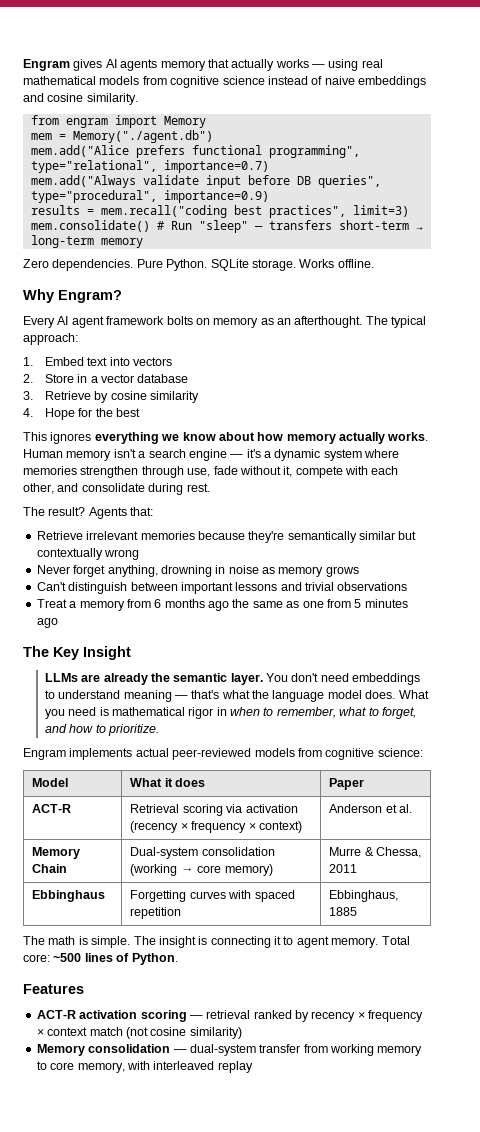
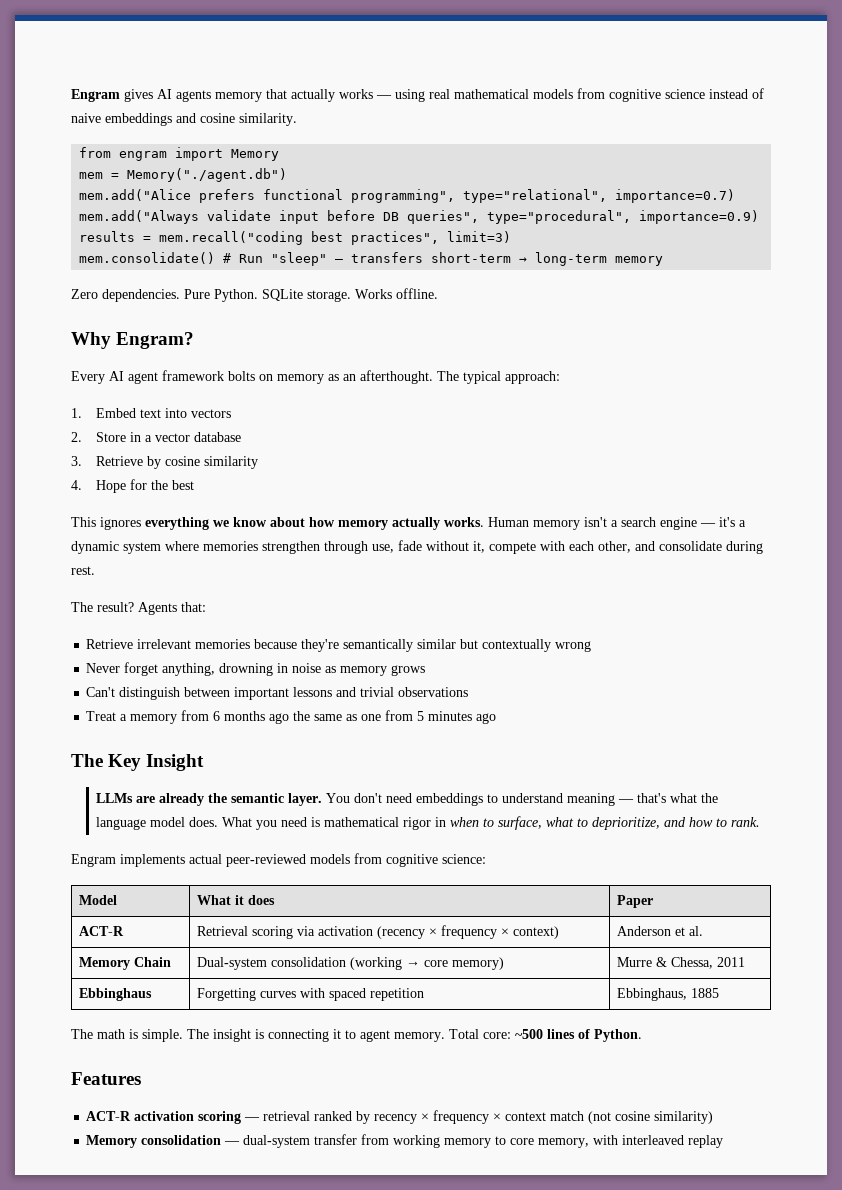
- What you need is mathematical rigor in when to remember, what to forget, and how to prioritize.
+ What you need is mathematical rigor in when to surface, what to deprioritize, and how to rank.

